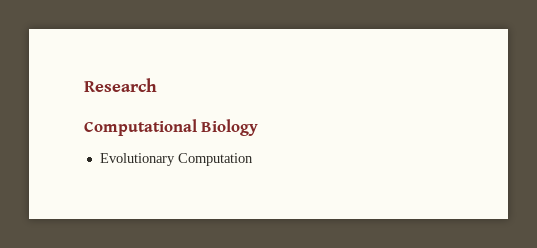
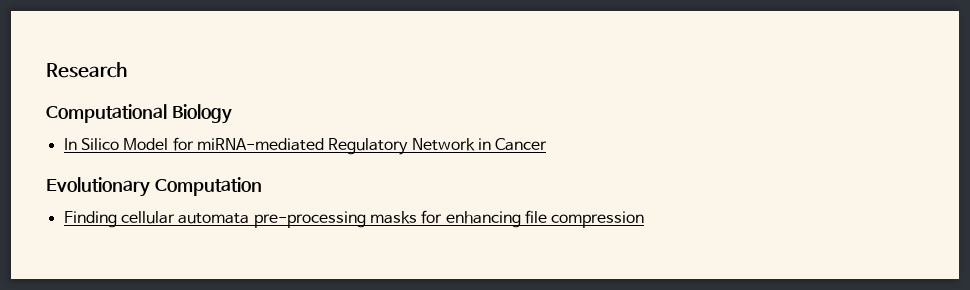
+ In Silico Model for miRNA-mediated Regulatory Network in Cancer
  Evolutionary Computation
+ Finding cellular automata pre-processing masks for enhancing file compression

